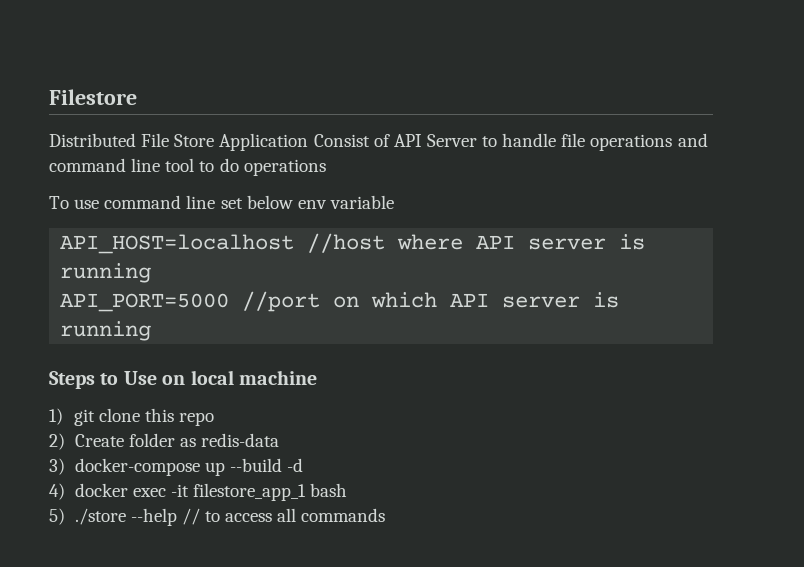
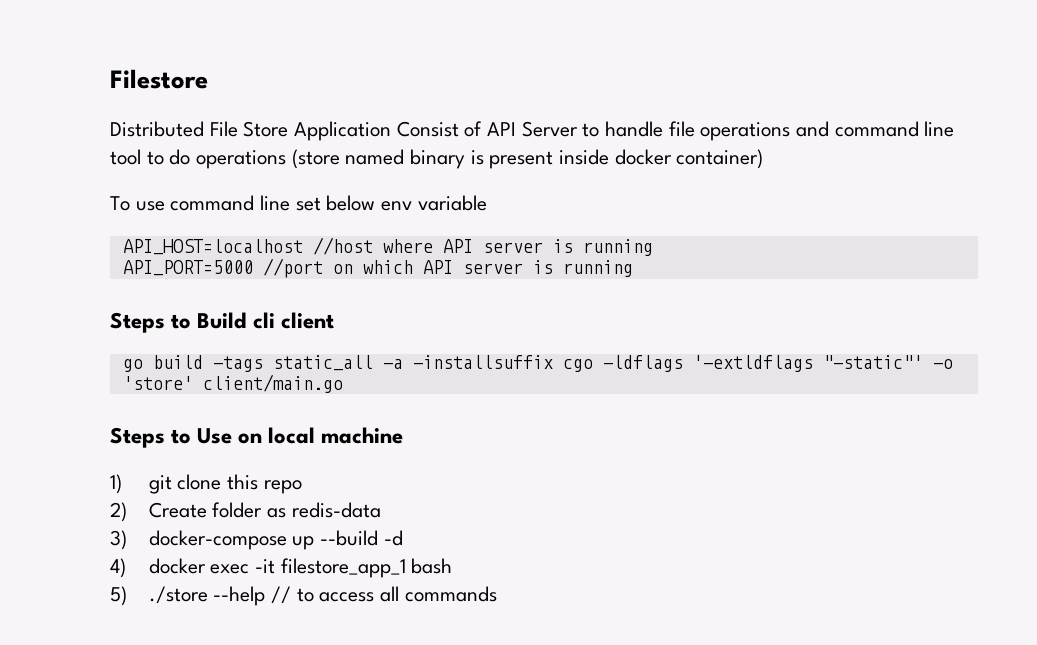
- Distributed File Store Application Consist of API Server to handle file operations and command line tool to do operations
+ Distributed File Store Application Consist of API Server to handle file operations and command line tool to do operations (store named binary is present inside docker container)
+ Steps to Build cli client
+ go build -tags static_all -a -installsuffix cgo -ldflags '-extldflags "-static"' -o 'store' client/main.go

